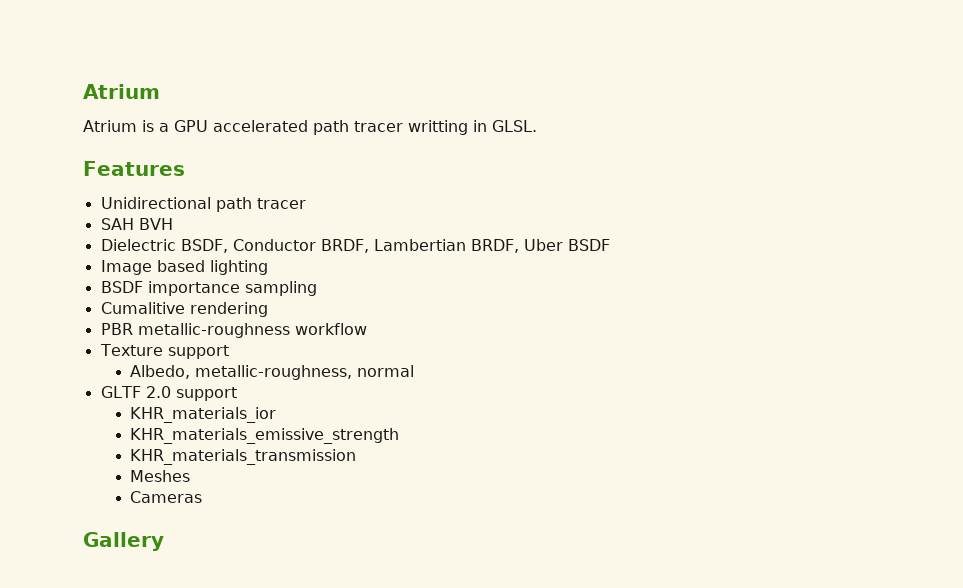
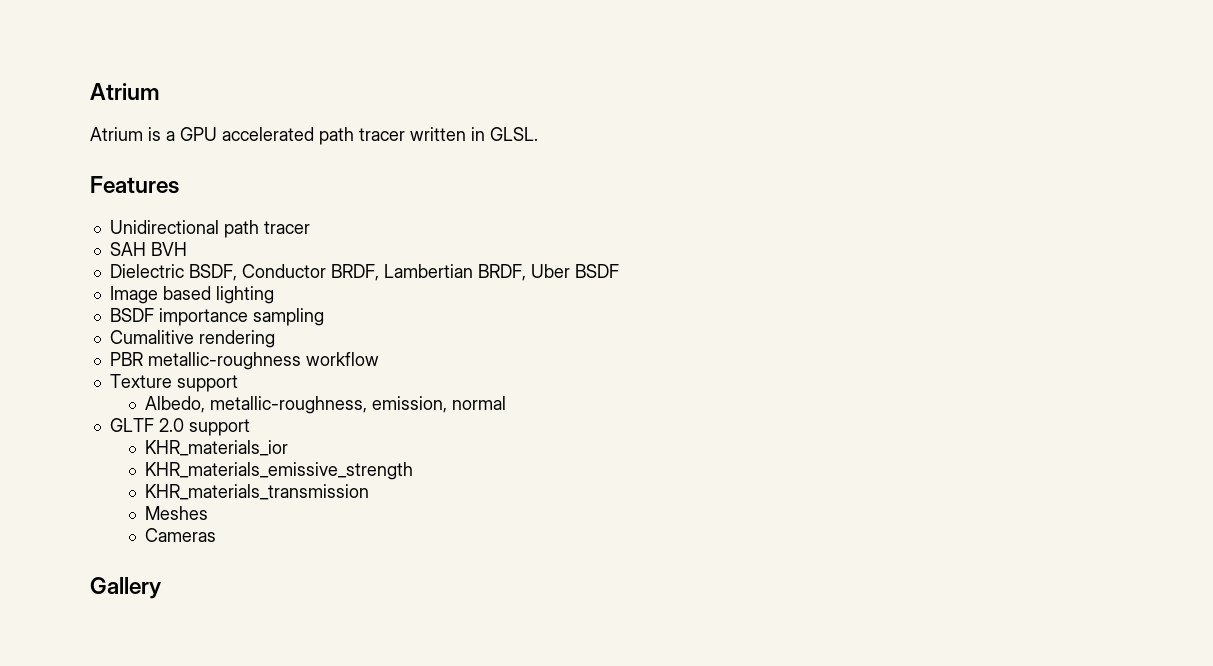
- Atrium is a GPU accelerated path tracer writting in GLSL.
+ Atrium is a GPU accelerated path tracer written in GLSL.
- Albedo, metallic-roughness, normal
+ Albedo, metallic-roughness, emission, normal

